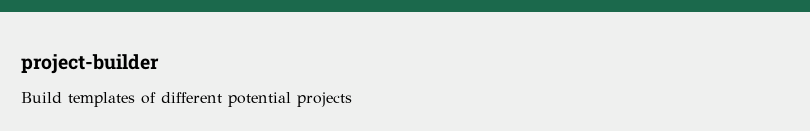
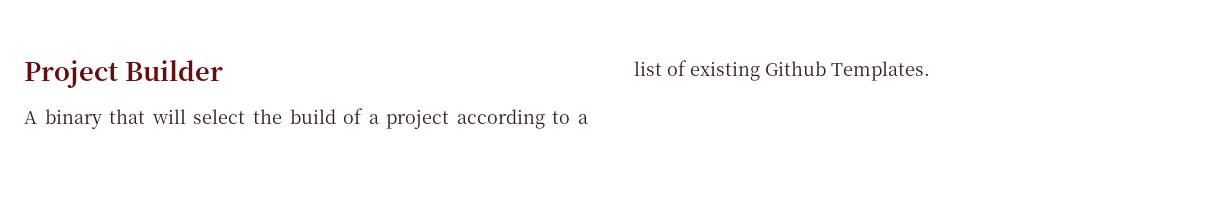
- project-builder
- Build templates of different potential projects
+ Project Builder
+ A binary that will select the build of a project according to a list of existing Github Templates.

